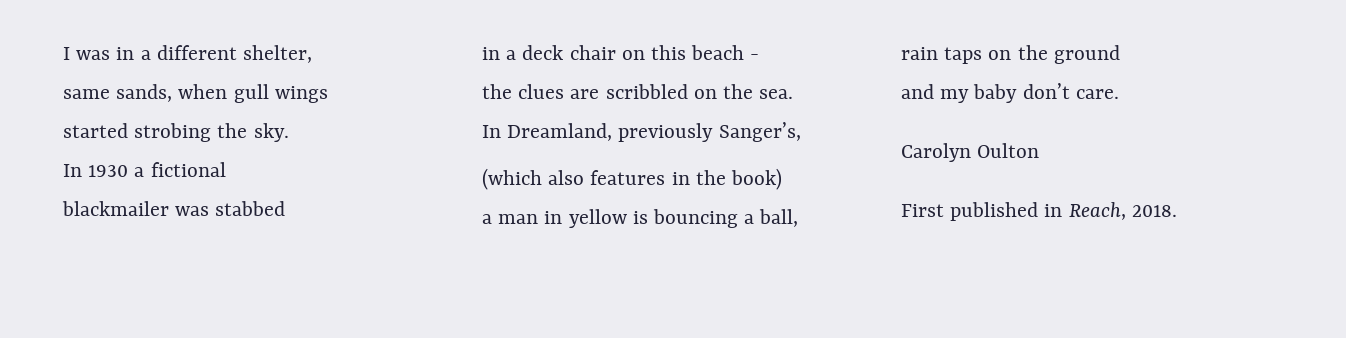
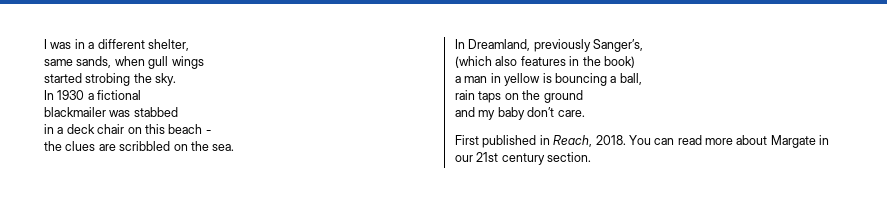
- Carolyn Oulton
+ You can read more about Margate in our 21st century section.

